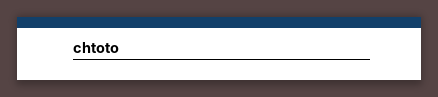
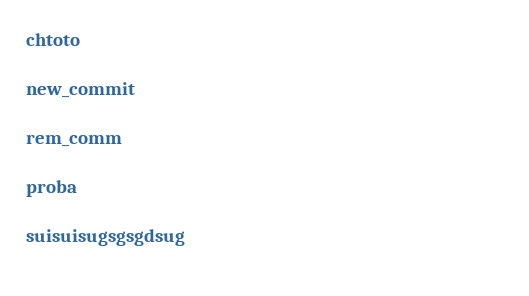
+ new_commit
+ rem_comm
+ proba
+ suisuisugsgsgdsug

